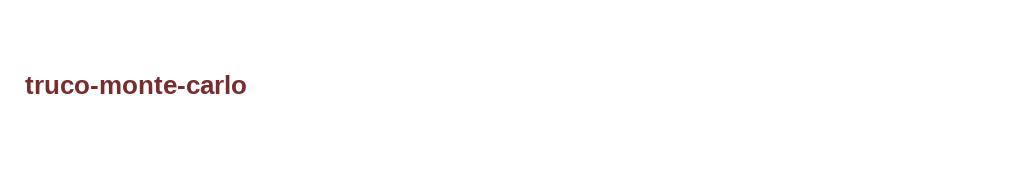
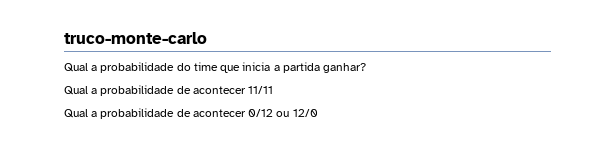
+ Qual a probabilidade do time que inicia a partida ganhar?
+ Qual a probabilidade de acontecer 11/11
+ Qual a probabilidade de acontecer 0/12 ou 12/0

